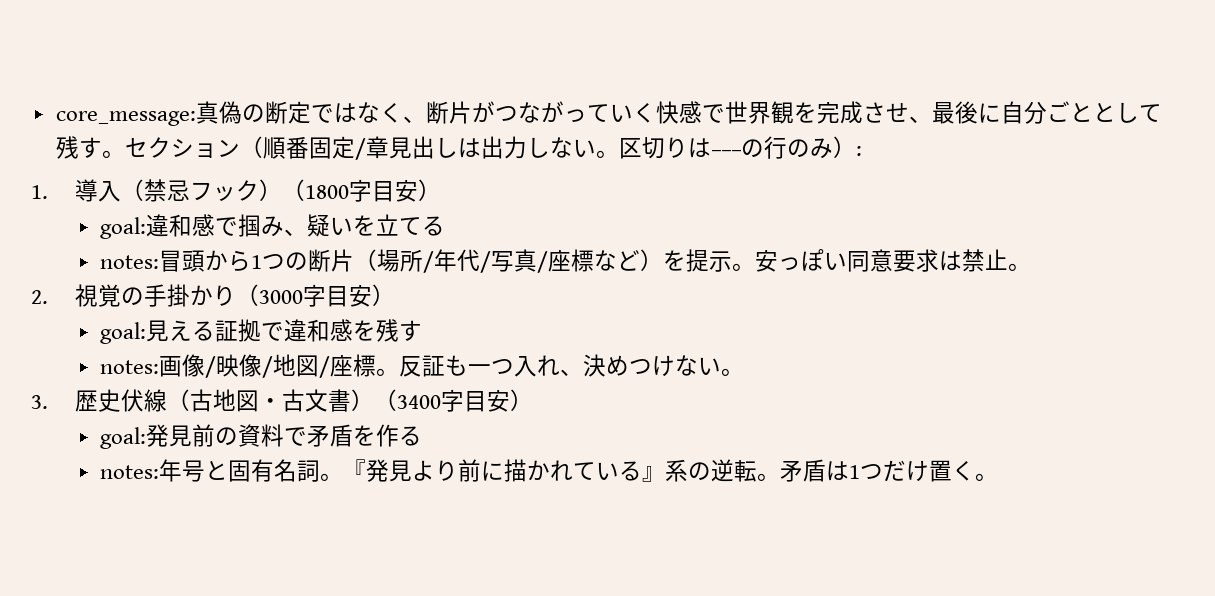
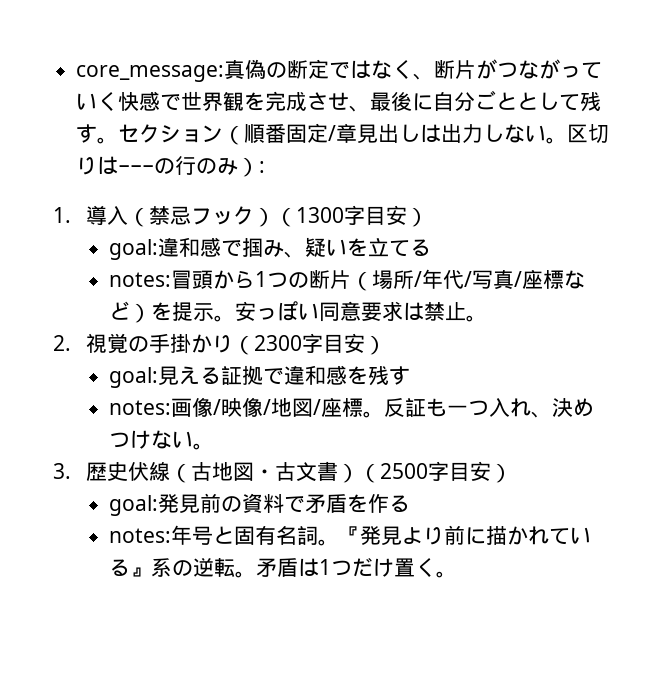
- 1.導入（禁忌フック）（1800字目安）
+ 1.導入（禁忌フック）（1300字目安）
- 2.視覚の手掛かり（3000字目安）
+ 2.視覚の手掛かり（2300字目安）
- 3.歴史伏線（古地図・古文書）（3400字目安）
+ 3.歴史伏線（古地図・古文書）（2500字目安）

